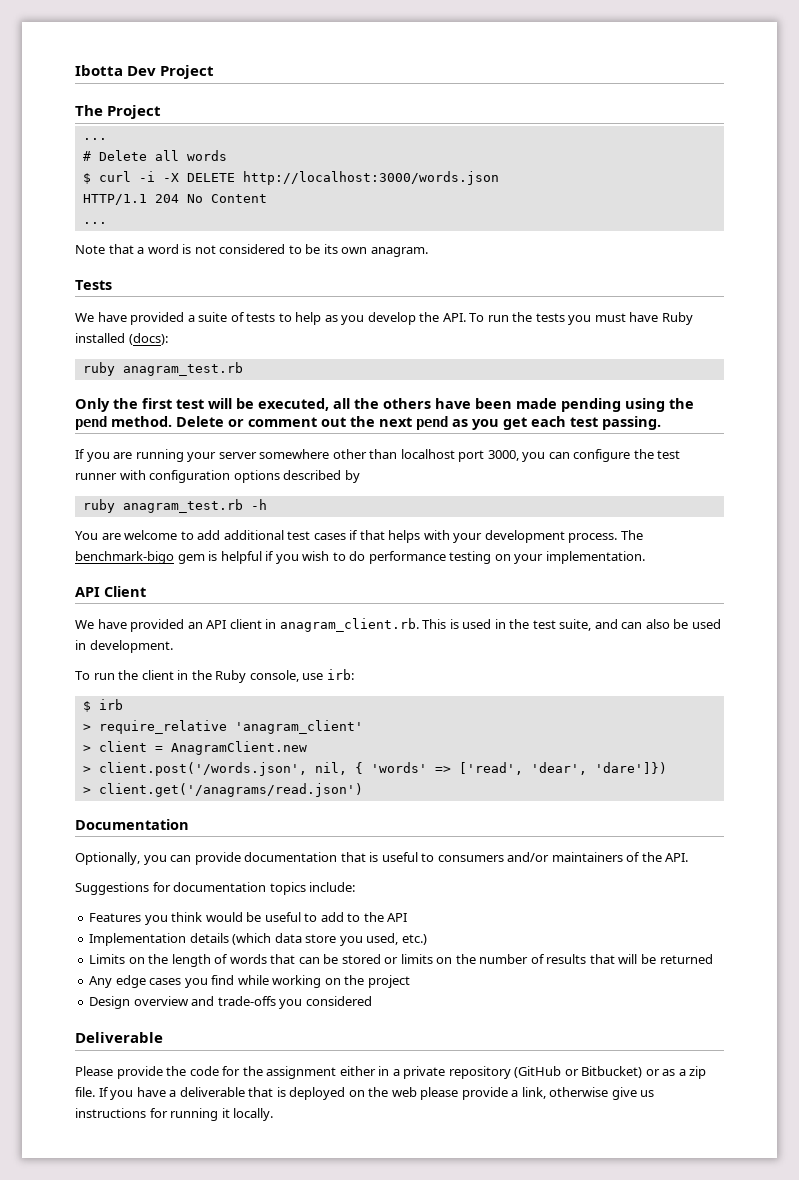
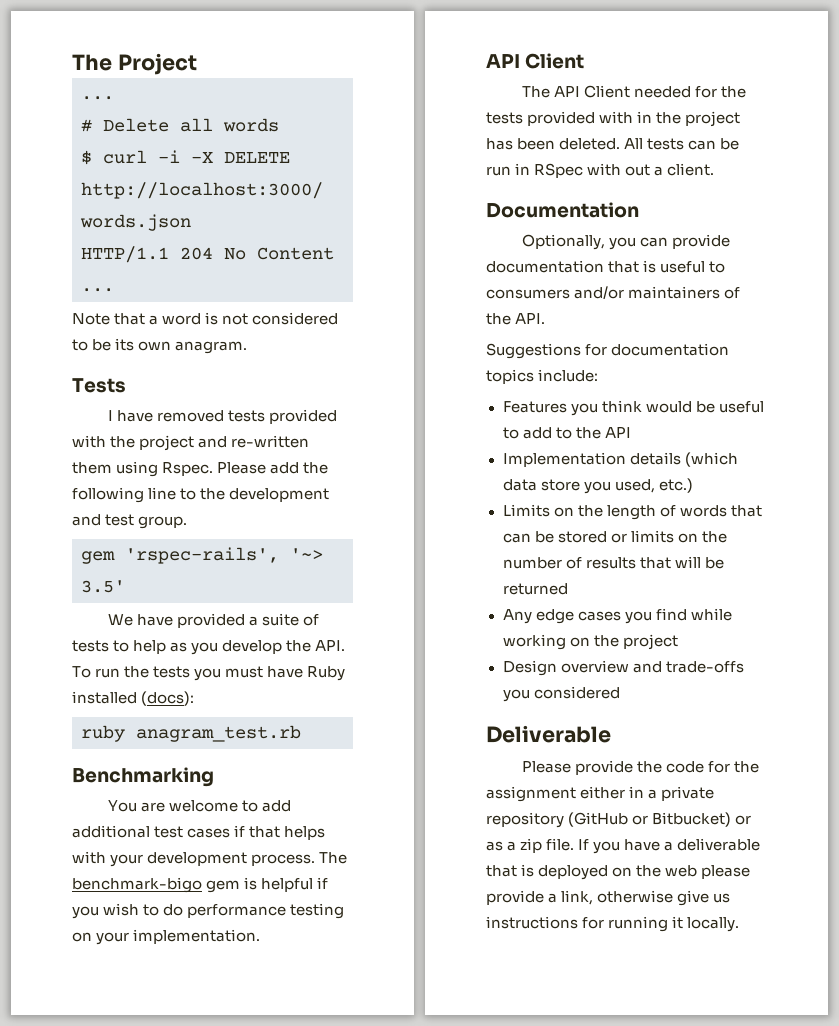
- Ibotta Dev Project
+ I have removed tests provided with the project and re-written them using Rspec. Please add the following line to the development and test group.
+ gem 'rspec-rails', '~> 3.5'
- Only the first test will be executed, all the others have been made pending using the pend method. Delete or comment out the next pend as you get each test passing.
- If you are running your server somewhere other than localhost port 3000, you can configure the test runner with configuration options described by
- ruby anagram_test.rb -h
+ Benchmarking
- We have provided an API client in anagram_client.rb. This is used in the test suite, and can also be used in development.
- To run the client in the Ruby console, use irb:
- $ irb
- > require_relative 'anagram_client'
- > client = AnagramClient.new
- > client.post('/words.json', nil, { 'words' => ['read', 'dear', 'dare']})
- > client.get('/anagrams/read.json')
+ The API Client needed for the tests provided with in the project has been deleted. All tests can be run in RSpec with out a client.

